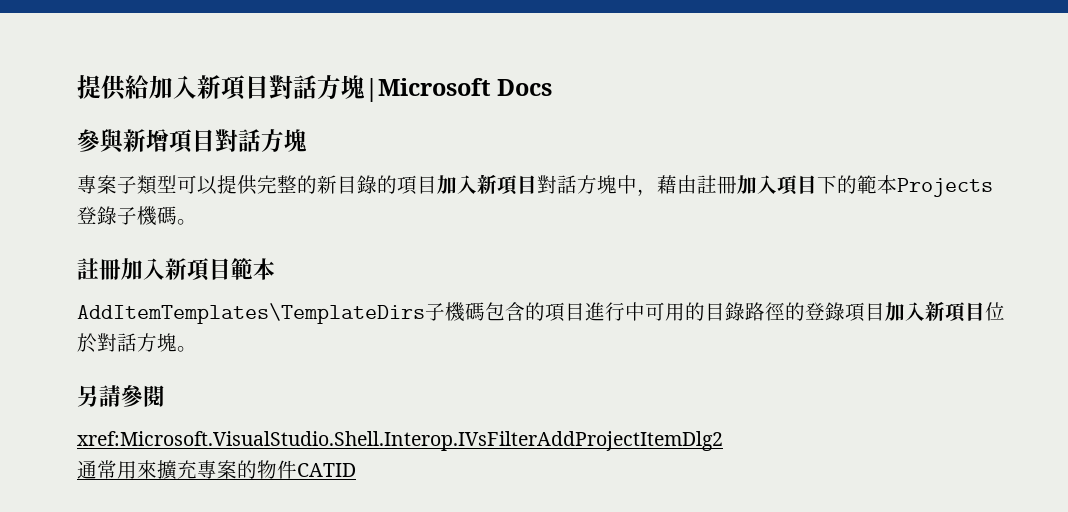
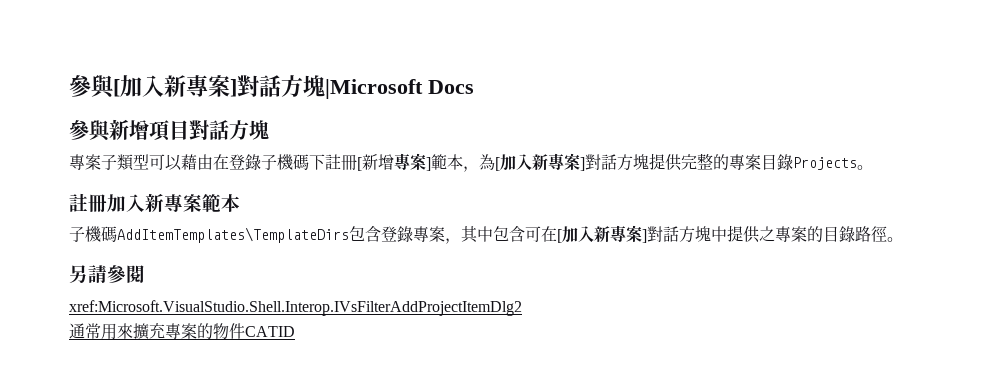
- 提供給加入新項目對話方塊|Microsoft Docs
+ 參與[加入新專案]對話方塊|Microsoft Docs
- 專案子類型可以提供完整的新目錄的項目加入新項目對話方塊中，藉由註冊加入項目下的範本Projects登錄子機碼。
+ 專案子類型可以藉由在登錄子機碼下註冊[新增專案]範本，為[加入新專案]對話方塊提供完整的專案目錄Projects。
- 註冊加入新項目範本
+ 註冊加入新專案範本
- AddItemTemplates\TemplateDirs子機碼包含的項目進行中可用的目錄路徑的登錄項目加入新項目位於對話方塊。
+ 子機碼AddItemTemplates\TemplateDirs包含登錄專案，其中包含可在[加入新專案]對話方塊中提供之專案的目錄路徑。

